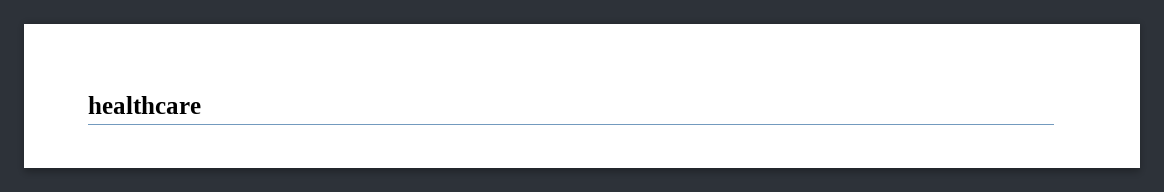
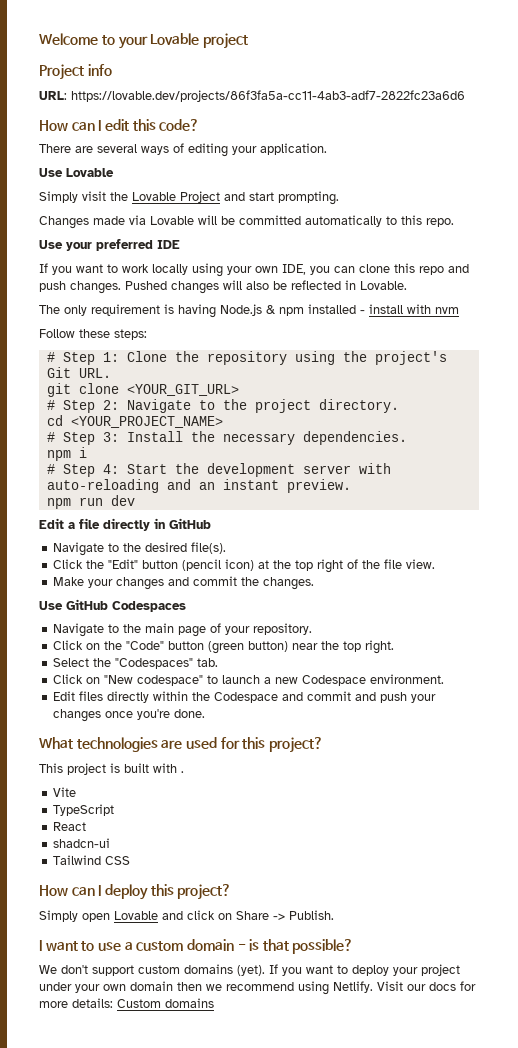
- healthcare
+ Welcome to your Lovable project
+ Project info
+ URL: https://lovable.dev/projects/86f3fa5a-cc11-4ab3-adf7-2822fc23a6d6
+ How can I edit this code?
+ There are several ways of editing your application.
+ Use Lovable
+ Simply visit the Lovable Project and start prompting.
+ Changes made via Lovable will be committed automatically to this repo.
+ Use your preferred IDE
+ If you want to work locally using your own IDE, you can clone this repo and push changes. Pushed changes will also be reflected in Lovable.
+ The only requirement is having Node.js & npm installed - install with nvm
+ Follow these steps:
+ # Step 1: Clone the repository using the project's Git URL.
+ git clone <YOUR_GIT_URL>
+ # Step 2: Navigate to the project directory.
+ cd <YOUR_PROJECT_NAME>
+ # Step 3: Install the necessary dependencies.
+ npm i
+ # Step 4: Start the development server with auto-reloading and an instant preview.
+ npm run dev
+ Edit a file directly in GitHub
+ Navigate to the desired file(s).
+ Click the "Edit" button (pencil icon) at the top right of the file view.
+ Make your changes and commit the changes.
+ Use GitHub Codespaces
+ Navigate to the main page of your repository.
+ Click on the "Code" button (green button) near the top right.
+ Select the "Codespaces" tab.
+ Click on "New codespace" to launch a new Codespace environment.
+ Edit files directly within the Codespace and commit and push your changes once you're done.
+ What technologies are used for this project?
+ This project is built with .
+ Vite
+ TypeScript
+ React
+ shadcn-ui
+ Tailwind CSS
+ How can I deploy this project?
+ Simply open Lovable and click on Share -> Publish.
+ I want to use a custom domain - is that possible?
+ We don't support custom domains (yet). If you want to deploy your project under your own domain then we recommend using Netlify. Visit our docs for more details: Custom domains

